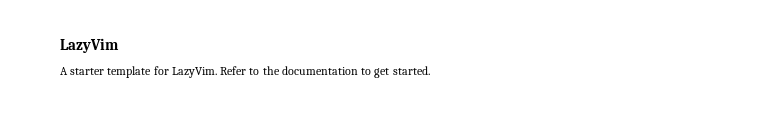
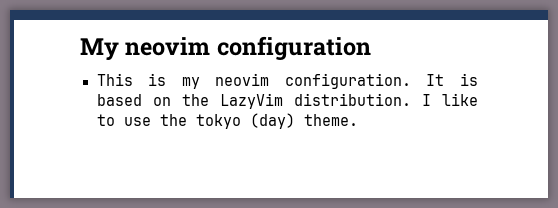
- LazyVim
- A starter template for LazyVim. Refer to the documentation to get started.
+ My neovim configuration
+ This is my neovim configuration. It is based on the LazyVim distribution. I like to use the tokyo (day) theme.

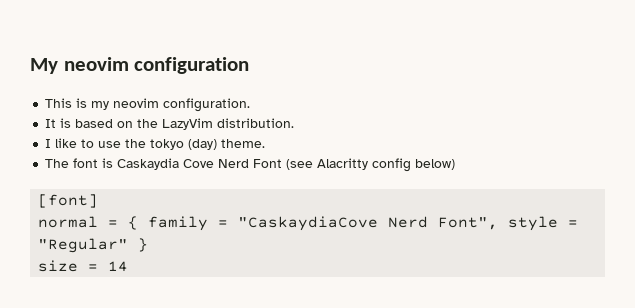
- This is my neovim configuration. It is based on the LazyVim distribution. I like to use the tokyo (day) theme.
+ This is my neovim configuration.
+ It is based on the LazyVim distribution.
+ I like to use the tokyo (day) theme.
+ The font is Caskaydia Cove Nerd Font (see Alacritty config below)
+ [font]
+ normal = { family = "CaskaydiaCove Nerd Font", style = "Regular" }
+ size = 14

